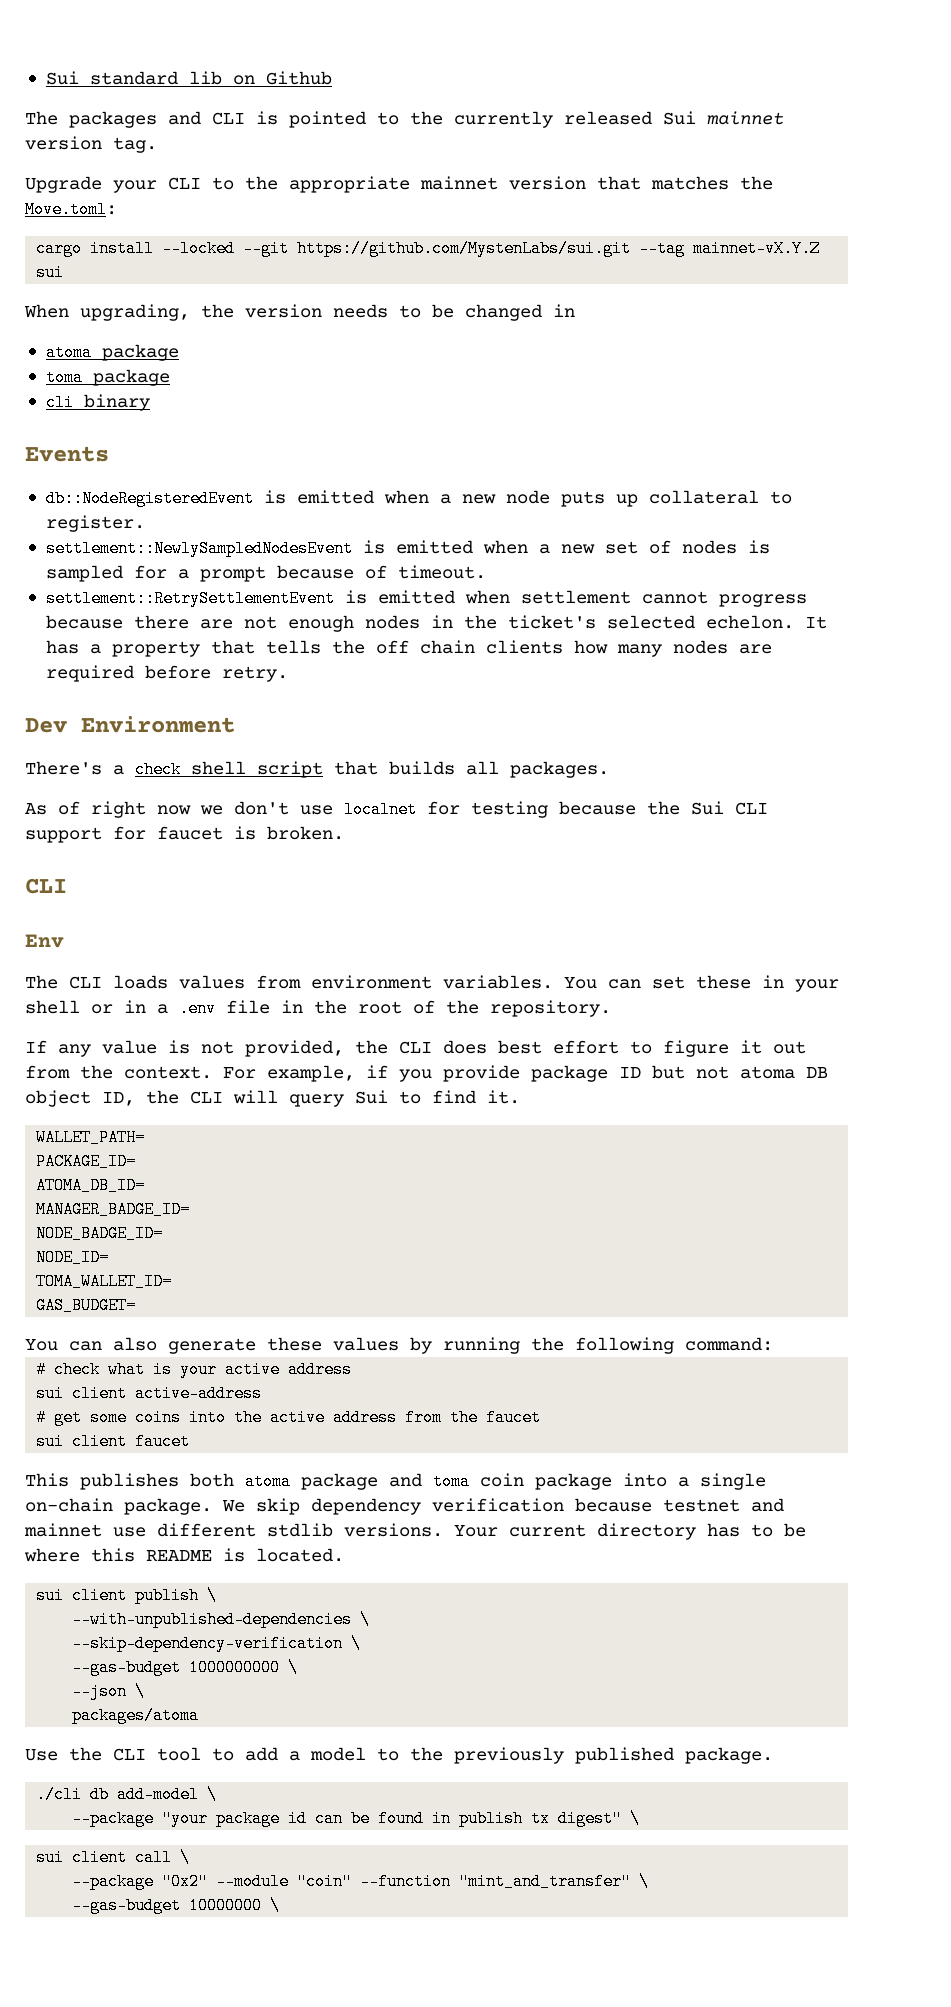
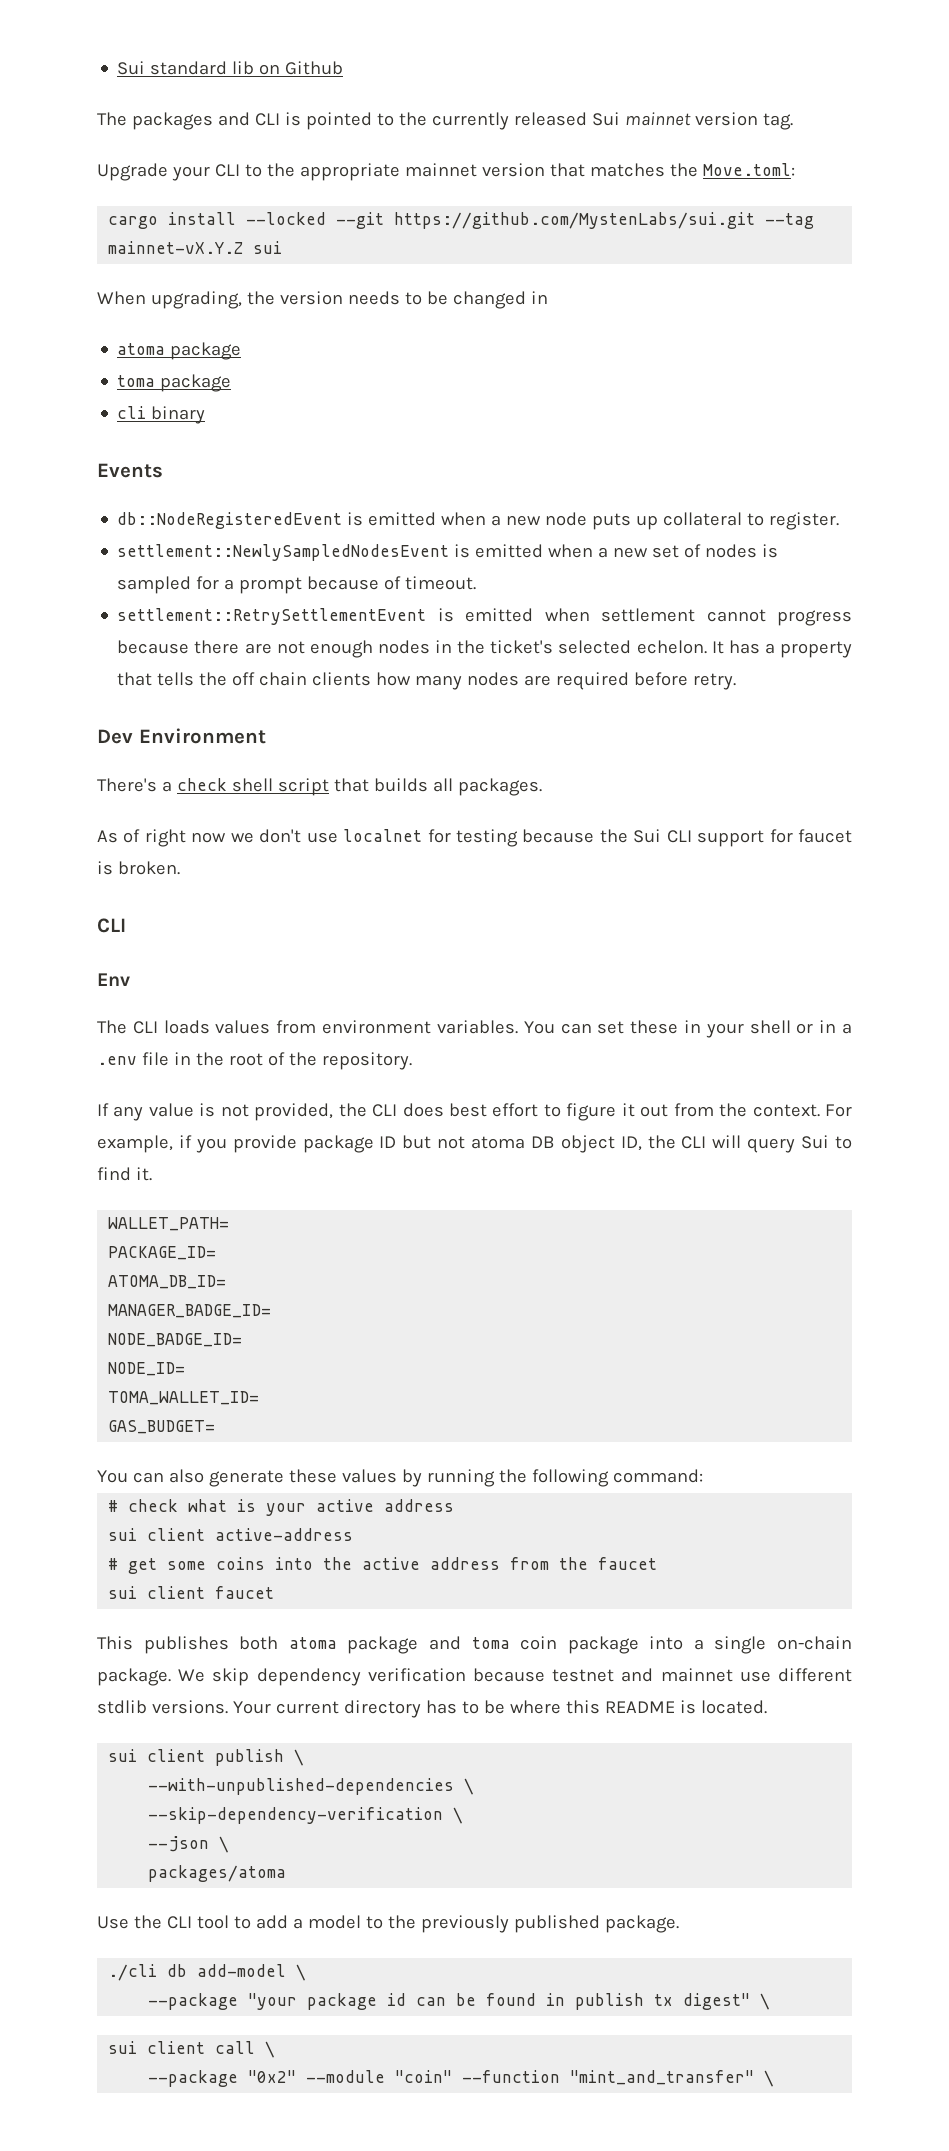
- --gas-budget 1000000000 \
- --gas-budget 10000000 \

